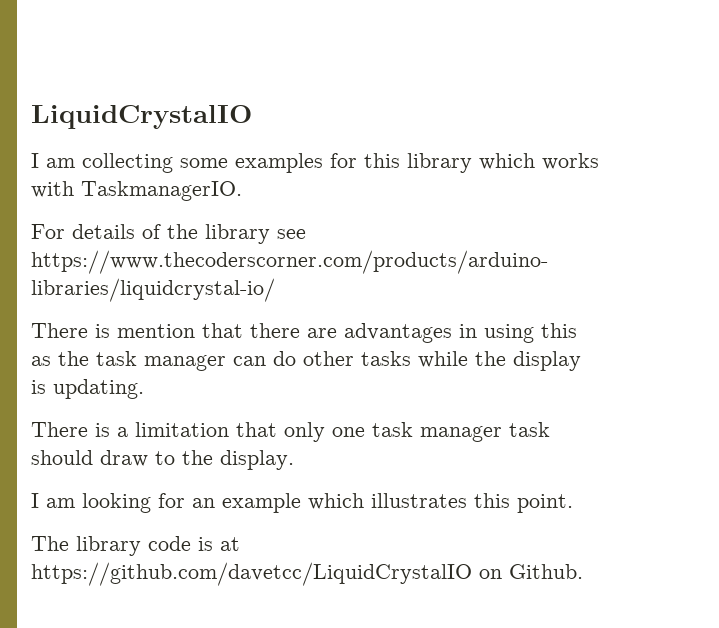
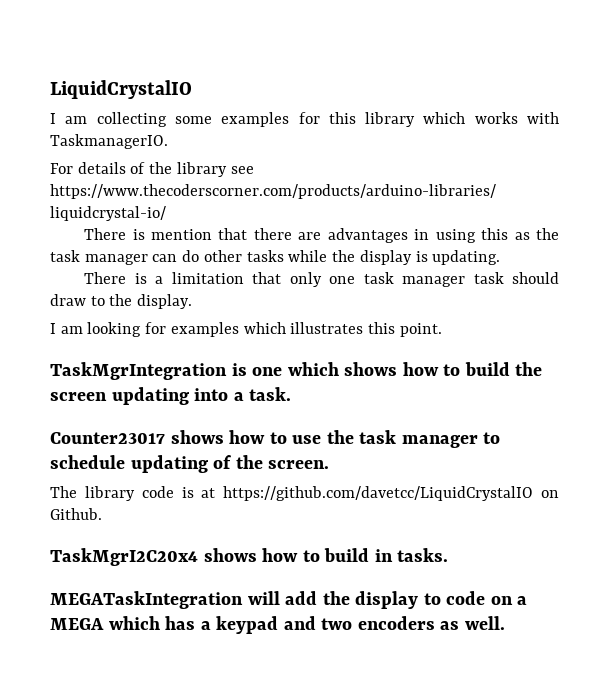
- I am looking for an example which illustrates this point.
+ I am looking for examples which illustrates this point.
+ TaskMgrIntegration is one which shows how to build the screen updating into a task.
+ Counter23017 shows how to use the task manager to schedule updating of the screen.
+ TaskMgrI2C20x4 shows how to build in tasks.
+ MEGATaskIntegration will add the display to code on a MEGA which has a keypad and two encoders as well.

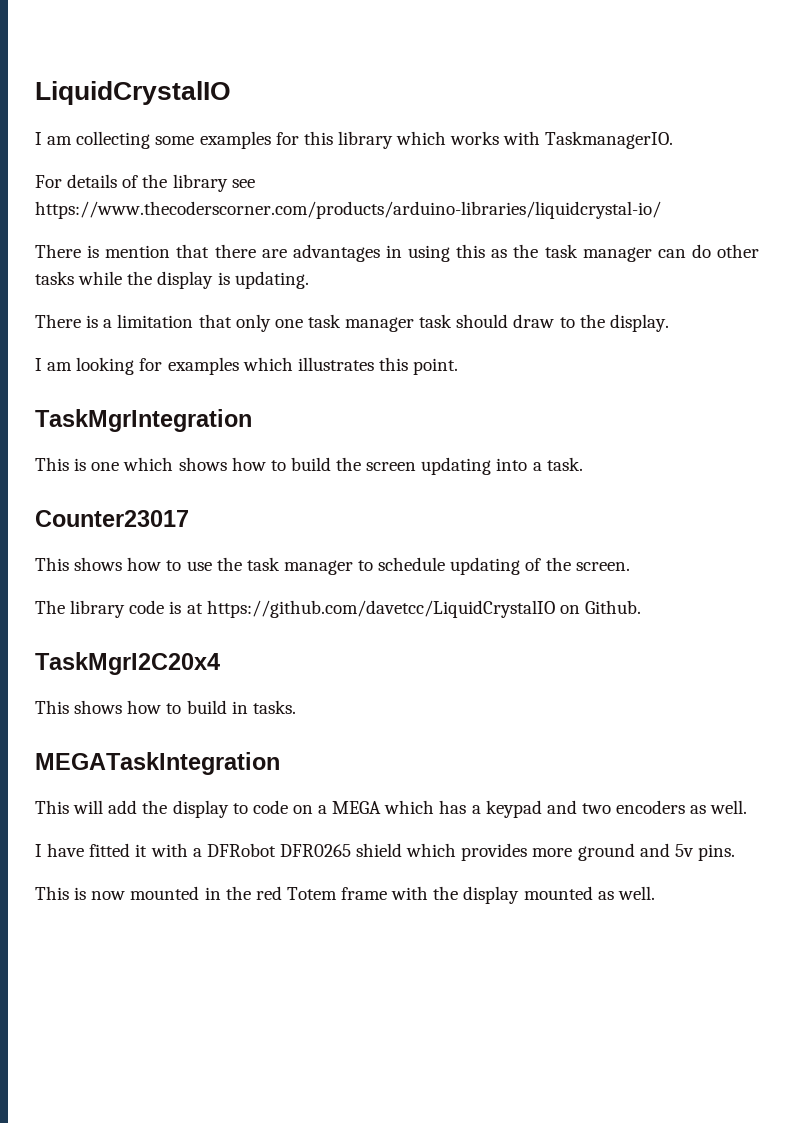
- TaskMgrIntegration is one which shows how to build the screen updating into a task.
+ TaskMgrIntegration
+ This is one which shows how to build the screen updating into a task.
- Counter23017 shows how to use the task manager to schedule updating of the screen.
+ Counter23017
+ This shows how to use the task manager to schedule updating of the screen.
- TaskMgrI2C20x4 shows how to build in tasks.
+ TaskMgrI2C20x4
+ This shows how to build in tasks.
- MEGATaskIntegration will add the display to code on a MEGA which has a keypad and two encoders as well.
+ MEGATaskIntegration
+ This will add the display to code on a MEGA which has a keypad and two encoders as well.
+ I have fitted it with a DFRobot DFR0265 shield which provides more ground and 5v pins.
+ This is now mounted in the red Totem frame with the display mounted as well.

